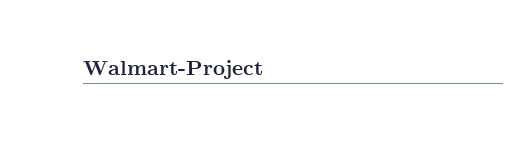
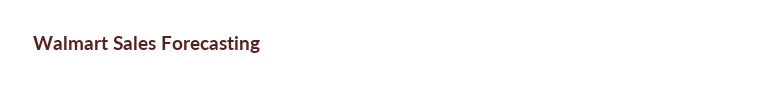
- Walmart-Project
+ Walmart Sales Forecasting

